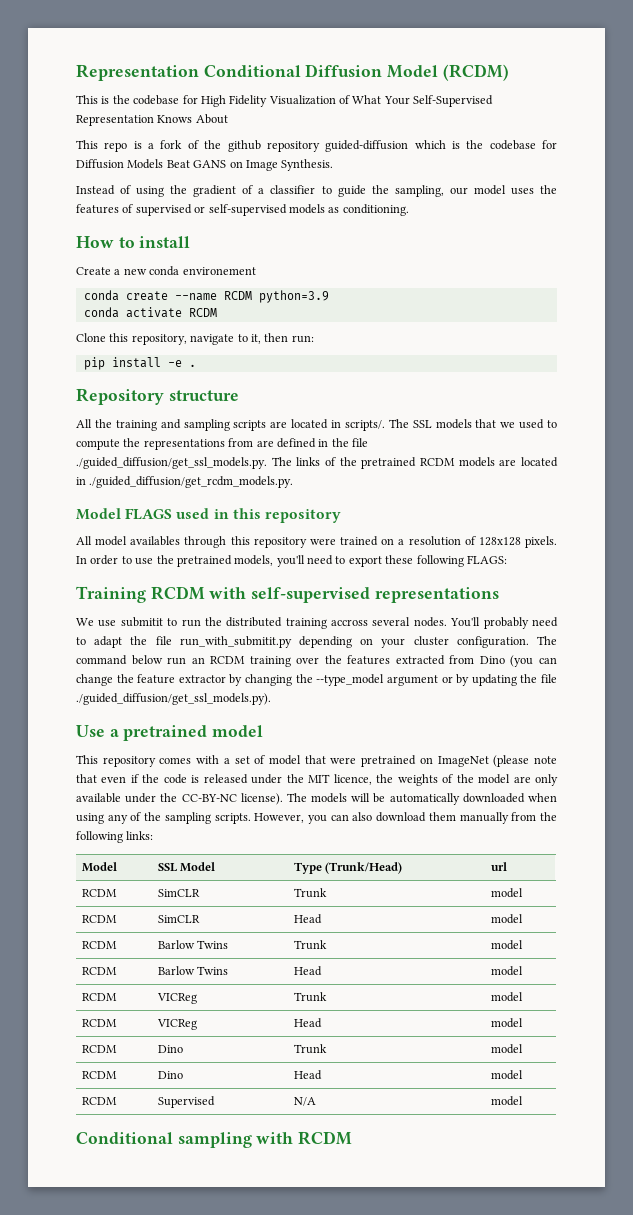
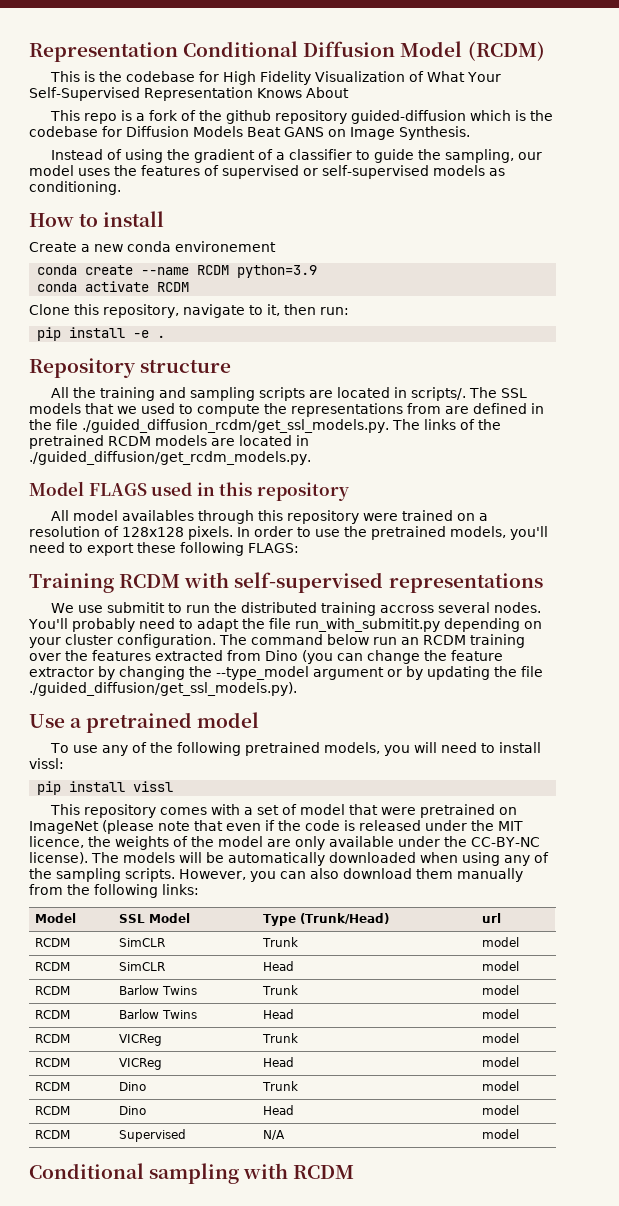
- The SSL models that we used to compute the representations from are defined in the file ./guided_diffusion/get_ssl_models.py. The links of the pretrained RCDM models are located in ./guided_diffusion/get_rcdm_models.py.
+ The SSL models that we used to compute the representations from are defined in the file ./guided_diffusion_rcdm/get_ssl_models.py. The links of the pretrained RCDM models are located in ./guided_diffusion/get_rcdm_models.py.
+ To use any of the following pretrained models, you will need to install vissl:
+ pip install vissl

